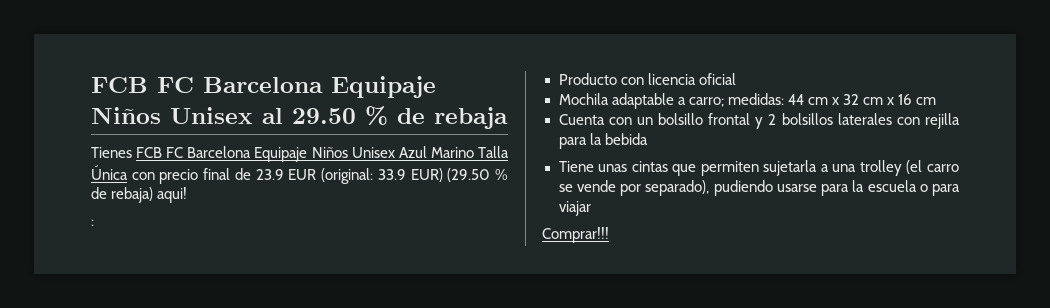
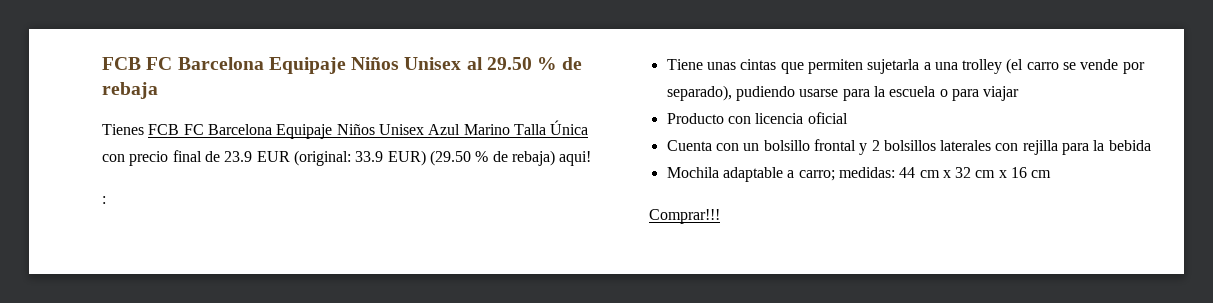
- Producto con licencia oficial
- Mochila adaptable a carro; medidas: 44 cm x 32 cm x 16 cm
- Cuenta con un bolsillo frontal y 2 bolsillos laterales con rejilla para la bebida
+ Producto con licencia oficial
+ Cuenta con un bolsillo frontal y 2 bolsillos laterales con rejilla para la bebida
+ Mochila adaptable a carro; medidas: 44 cm x 32 cm x 16 cm

